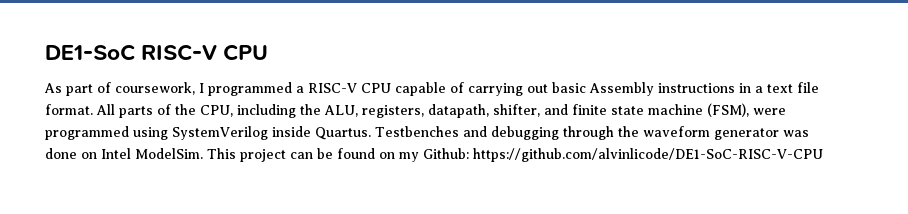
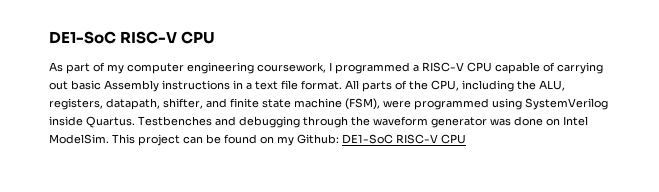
- As part of coursework, I programmed a RISC-V CPU capable of carrying out basic Assembly instructions in a text file format.
+ As part of my computer engineering coursework, I programmed a RISC-V CPU capable of carrying out basic Assembly instructions in a text file format.
- This project can be found on my Github: https://github.com/alvinlicode/DE1-SoC-RISC-V-CPU
+ This project can be found on my Github: DE1-SoC RISC-V CPU

